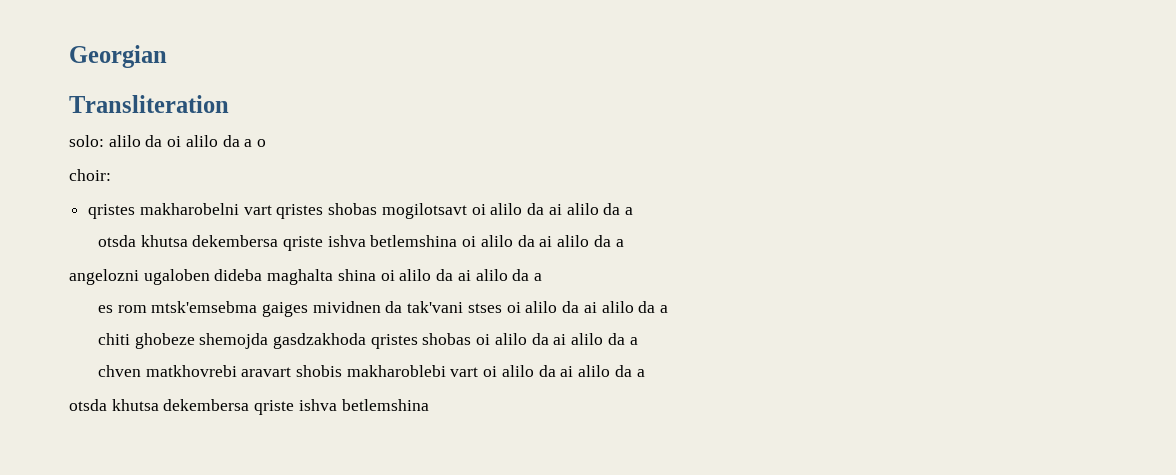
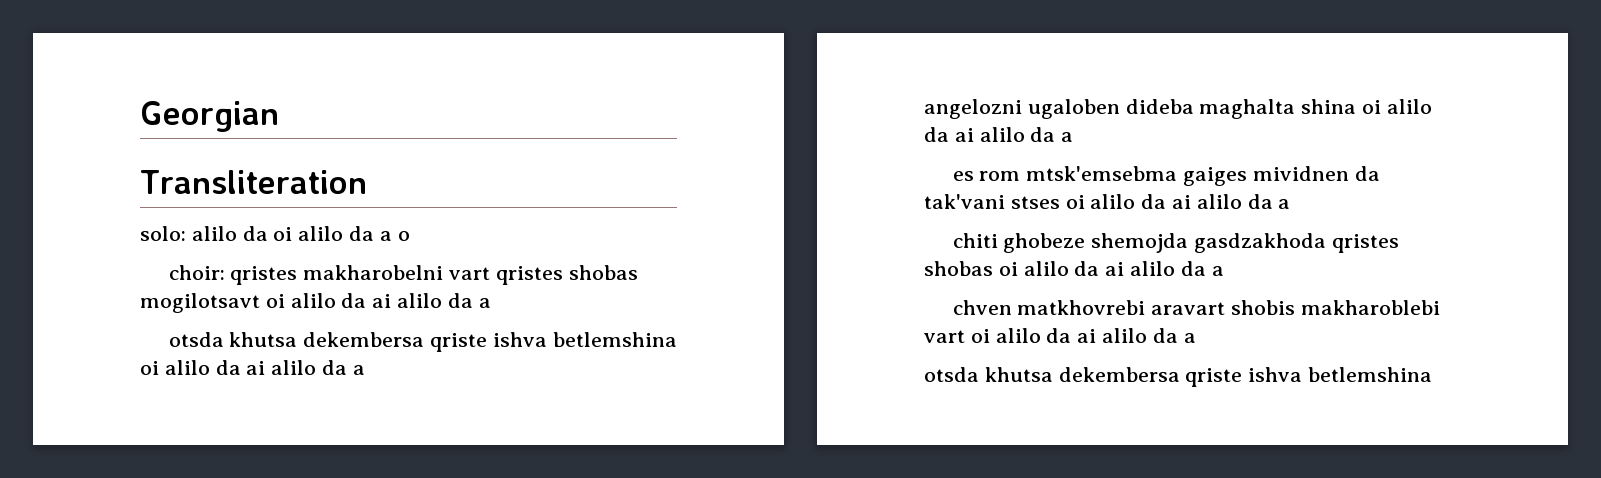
- choir:
- qristes makharobelni vart qristes shobas mogilotsavt oi alilo da ai alilo da a
+ choir: qristes makharobelni vart qristes shobas mogilotsavt oi alilo da ai alilo da a

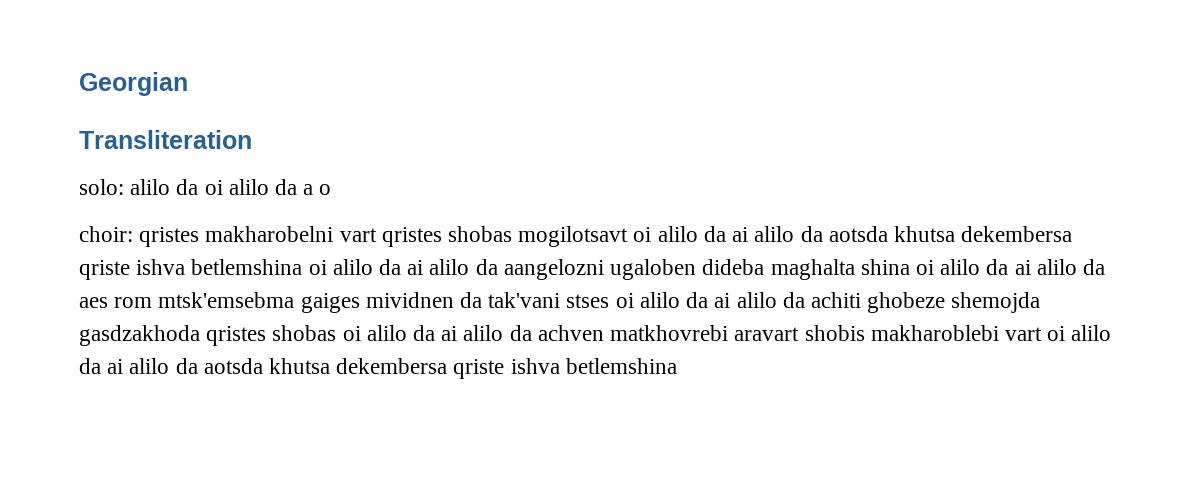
- qristes makharobelni vart qristes shobas mogilotsavt oi alilo da ai alilo da a
- otsda khutsa dekembersa qriste ishva betlemshina oi alilo da ai alilo da a
- angelozni ugaloben dideba maghalta shina oi alilo da ai alilo da a
- es rom mtsk'emsebma gaiges mividnen da tak'vani stses oi alilo da ai alilo da a
- chiti ghobeze shemojda gasdzakhoda qristes shobas oi alilo da ai alilo da a
- chven matkhovrebi aravart shobis makharoblebi vart oi alilo da ai alilo da a
- otsda khutsa dekembersa qriste ishva betlemshina
+ qristes makharobelni vart qristes shobas mogilotsavt oi alilo da ai alilo da aotsda khutsa dekembersa qriste ishva betlemshina oi alilo da ai alilo da aangelozni ugaloben dideba maghalta shina oi alilo da ai alilo da aes rom mtsk'emsebma gaiges mividnen da tak'vani stses oi alilo da ai alilo da achiti ghobeze shemojda gasdzakhoda qristes shobas oi alilo da ai alilo da achven matkhovrebi aravart shobis makharoblebi vart oi alilo da ai alilo da aotsda khutsa dekembersa qriste ishva betlemshina

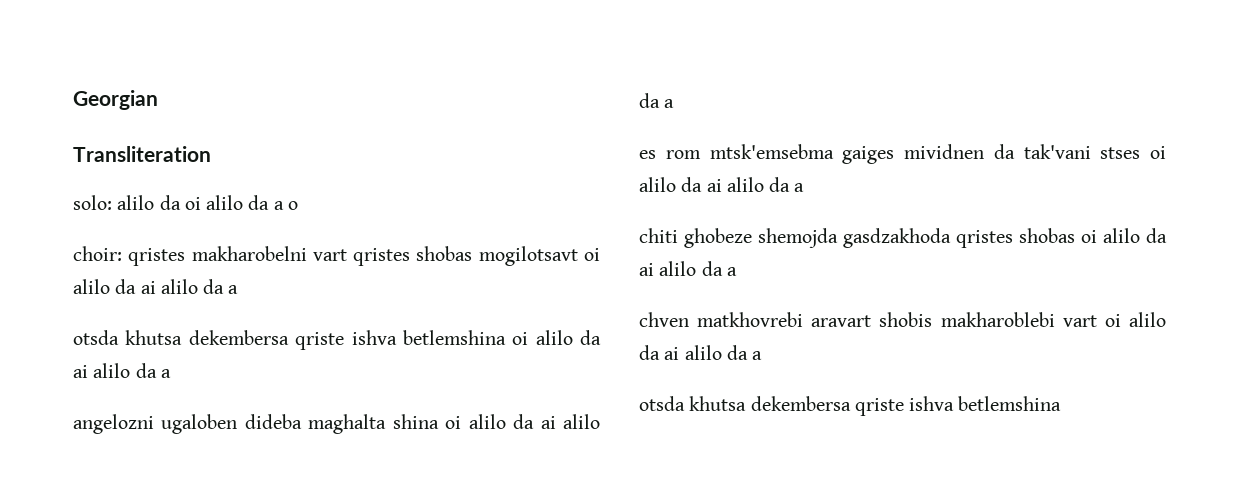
- qristes makharobelni vart qristes shobas mogilotsavt oi alilo da ai alilo da aotsda khutsa dekembersa qriste ishva betlemshina oi alilo da ai alilo da aangelozni ugaloben dideba maghalta shina oi alilo da ai alilo da aes rom mtsk'emsebma gaiges mividnen da tak'vani stses oi alilo da ai alilo da achiti ghobeze shemojda gasdzakhoda qristes shobas oi alilo da ai alilo da achven matkhovrebi aravart shobis makharoblebi vart oi alilo da ai alilo da aotsda khutsa dekembersa qriste ishva betlemshina
+ qristes makharobelni vart qristes shobas mogilotsavt oi alilo da ai alilo da a
+ otsda khutsa dekembersa qriste ishva betlemshina oi alilo da ai alilo da a
+ angelozni ugaloben dideba maghalta shina oi alilo da ai alilo da a
+ es rom mtsk'emsebma gaiges mividnen da tak'vani stses oi alilo da ai alilo da a
+ chiti ghobeze shemojda gasdzakhoda qristes shobas oi alilo da ai alilo da a
+ chven matkhovrebi aravart shobis makharoblebi vart oi alilo da ai alilo da a
+ otsda khutsa dekembersa qriste ishva betlemshina

